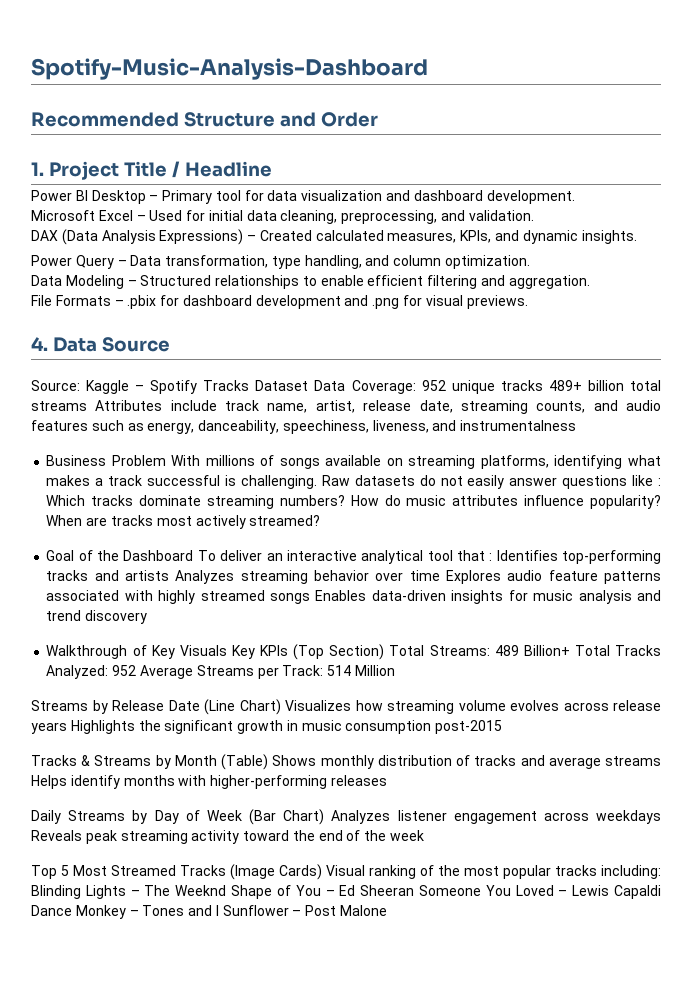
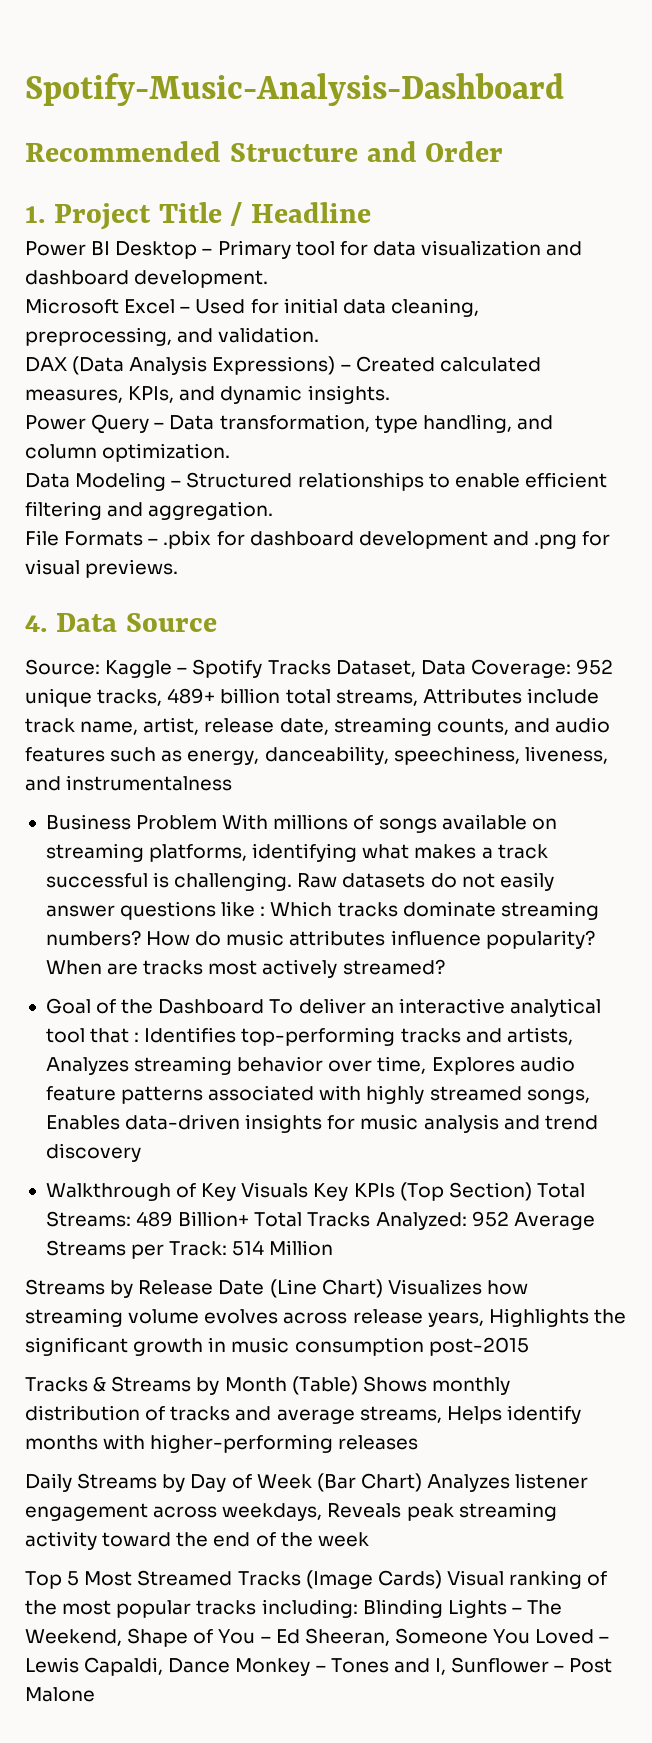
- Source: Kaggle – Spotify Tracks Dataset Data Coverage: 952 unique tracks 489+ billion total streams Attributes include track name, artist, release date, streaming counts, and audio features such as energy, danceability, speechiness, liveness, and instrumentalness
+ Source: Kaggle – Spotify Tracks Dataset, Data Coverage: 952 unique tracks, 489+ billion total streams, Attributes include track name, artist, release date, streaming counts, and audio features such as energy, danceability, speechiness, liveness, and instrumentalness
- Goal of the Dashboard To deliver an interactive analytical tool that : Identifies top-performing tracks and artists Analyzes streaming behavior over time Explores audio feature patterns associated with highly streamed songs Enables data-driven insights for music analysis and trend discovery
+ Goal of the Dashboard To deliver an interactive analytical tool that : Identifies top-performing tracks and artists, Analyzes streaming behavior over time, Explores audio feature patterns associated with highly streamed songs, Enables data-driven insights for music analysis and trend discovery
- Streams by Release Date (Line Chart) Visualizes how streaming volume evolves across release years Highlights the significant growth in music consumption post-2015
+ Streams by Release Date (Line Chart) Visualizes how streaming volume evolves across release years, Highlights the significant growth in music consumption post-2015
- Tracks & Streams by Month (Table) Shows monthly distribution of tracks and average streams Helps identify months with higher-performing releases
+ Tracks & Streams by Month (Table) Shows monthly distribution of tracks and average streams, Helps identify months with higher-performing releases
- Daily Streams by Day of Week (Bar Chart) Analyzes listener engagement across weekdays Reveals peak streaming activity toward the end of the week
+ Daily Streams by Day of Week (Bar Chart) Analyzes listener engagement across weekdays, Reveals peak streaming activity toward the end of the week
- Top 5 Most Streamed Tracks (Image Cards) Visual ranking of the most popular tracks including: Blinding Lights – The Weeknd Shape of You – Ed Sheeran Someone You Loved – Lewis Capaldi Dance Monkey – Tones and I Sunflower – Post Malone
+ Top 5 Most Streamed Tracks (Image Cards) Visual ranking of the most popular tracks including: Blinding Lights – The Weekend, Shape of You – Ed Sheeran, Someone You Loved – Lewis Capaldi, Dance Monkey – Tones and I, Sunflower – Post Malone

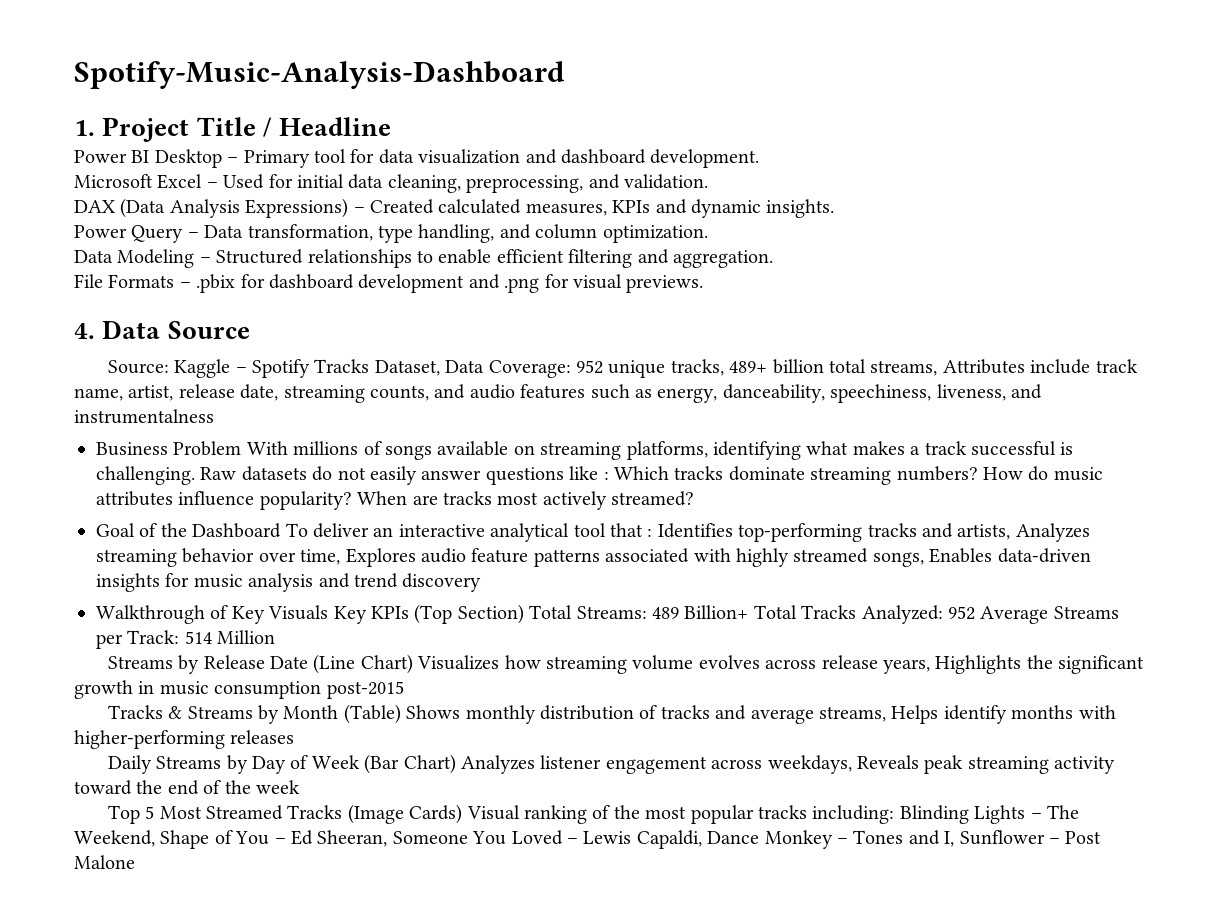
- Recommended Structure and Order
- DAX (Data Analysis Expressions) – Created calculated measures, KPIs, and dynamic insights.
+ DAX (Data Analysis Expressions) – Created calculated measures, KPIs and dynamic insights.

